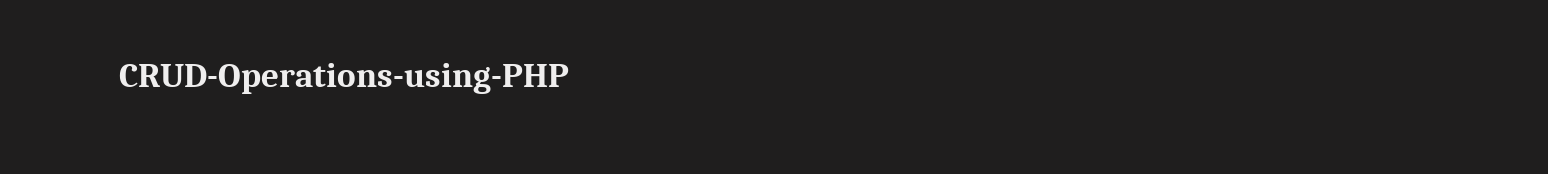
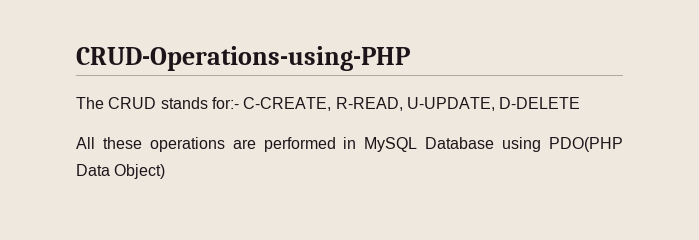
+ The CRUD stands for:- C-CREATE, R-READ, U-UPDATE, D-DELETE
+ All these operations are performed in MySQL Database using PDO(PHP Data Object)

